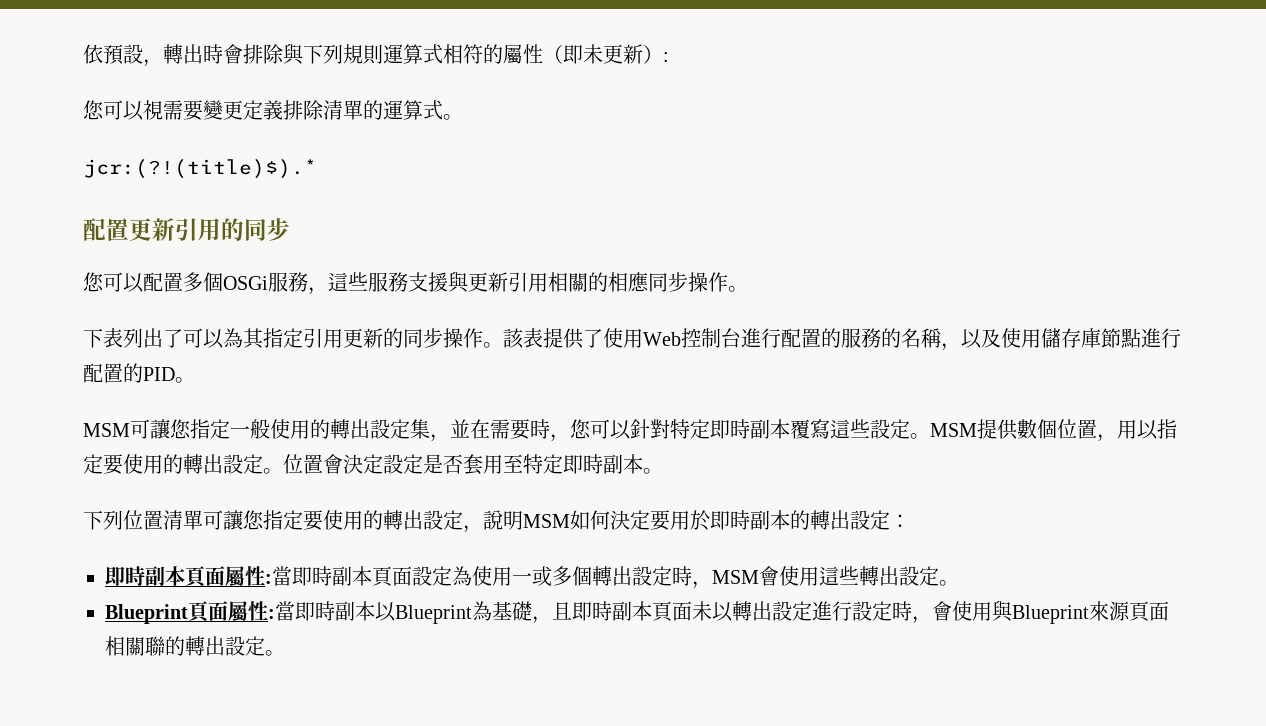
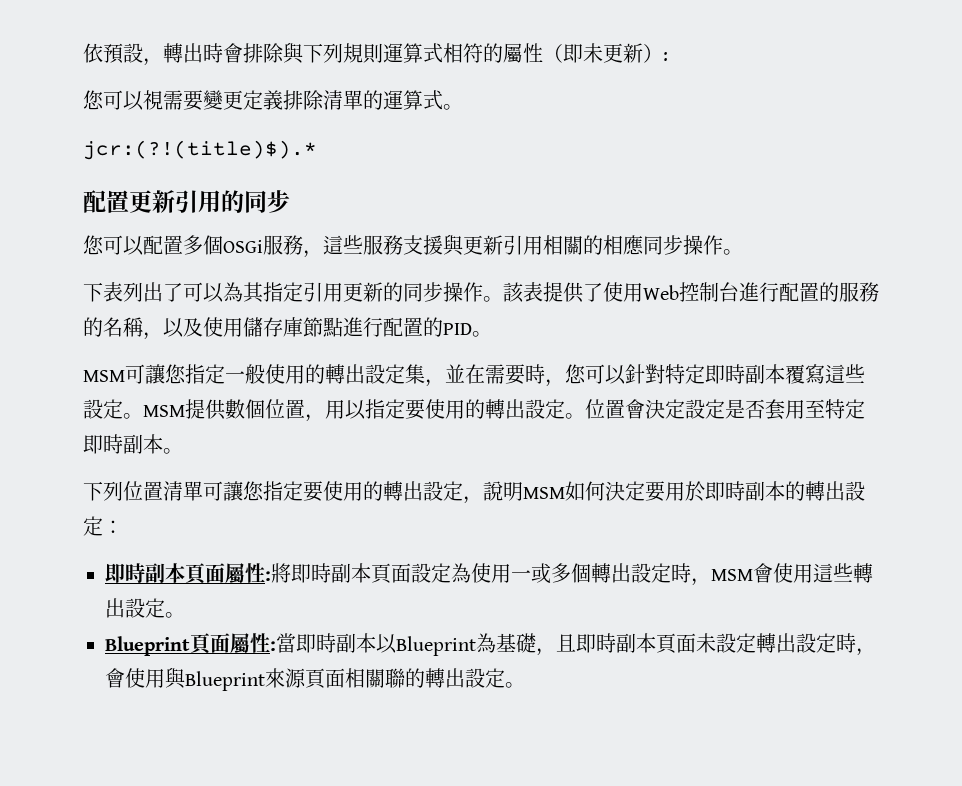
- 即時副本頁面屬性:當即時副本頁面設定為使用一或多個轉出設定時，MSM會使用這些轉出設定。
+ 即時副本頁面屬性:將即時副本頁面設定為使用一或多個轉出設定時，MSM會使用這些轉出設定。
- Blueprint頁面屬性:當即時副本以Blueprint為基礎，且即時副本頁面未以轉出設定進行設定時，會使用與Blueprint來源頁面相關聯的轉出設定。
+ Blueprint頁面屬性:當即時副本以Blueprint為基礎，且即時副本頁面未設定轉出設定時，會使用與Blueprint來源頁面相關聯的轉出設定。

